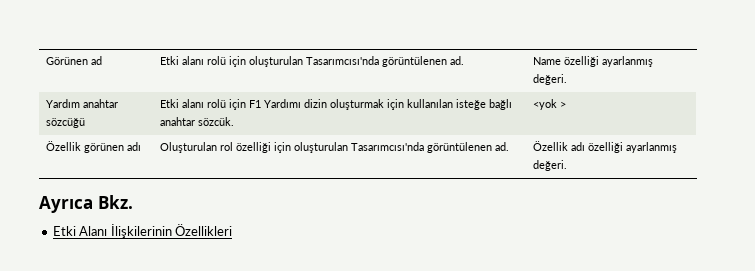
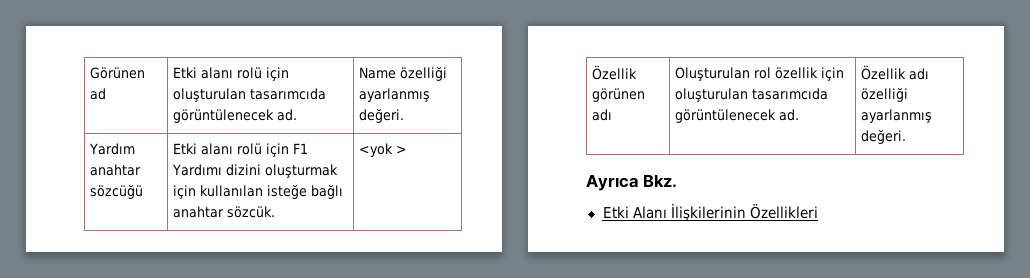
- Görünen ad | Etki alanı rolü için oluşturulan Tasarımcısı'nda görüntülenen ad. | Name özelliği ayarlanmış değeri.
+ Görünen ad | Etki alanı rolü için oluşturulan tasarımcıda görüntülenecek ad. | Name özelliği ayarlanmış değeri.
- Yardım anahtar sözcüğü | Etki alanı rolü için F1 Yardımı dizin oluşturmak için kullanılan isteğe bağlı anahtar sözcük. | <yok >
+ Yardım anahtar sözcüğü | Etki alanı rolü için F1 Yardımı dizini oluşturmak için kullanılan isteğe bağlı anahtar sözcük. | <yok >
- Özellik görünen adı | Oluşturulan rol özelliği için oluşturulan Tasarımcısı'nda görüntülenen ad. | Özellik adı özelliği ayarlanmış değeri.
+ Özellik görünen adı | Oluşturulan rol özellik için oluşturulan tasarımcıda görüntülenecek ad. | Özellik adı özelliği ayarlanmış değeri.

